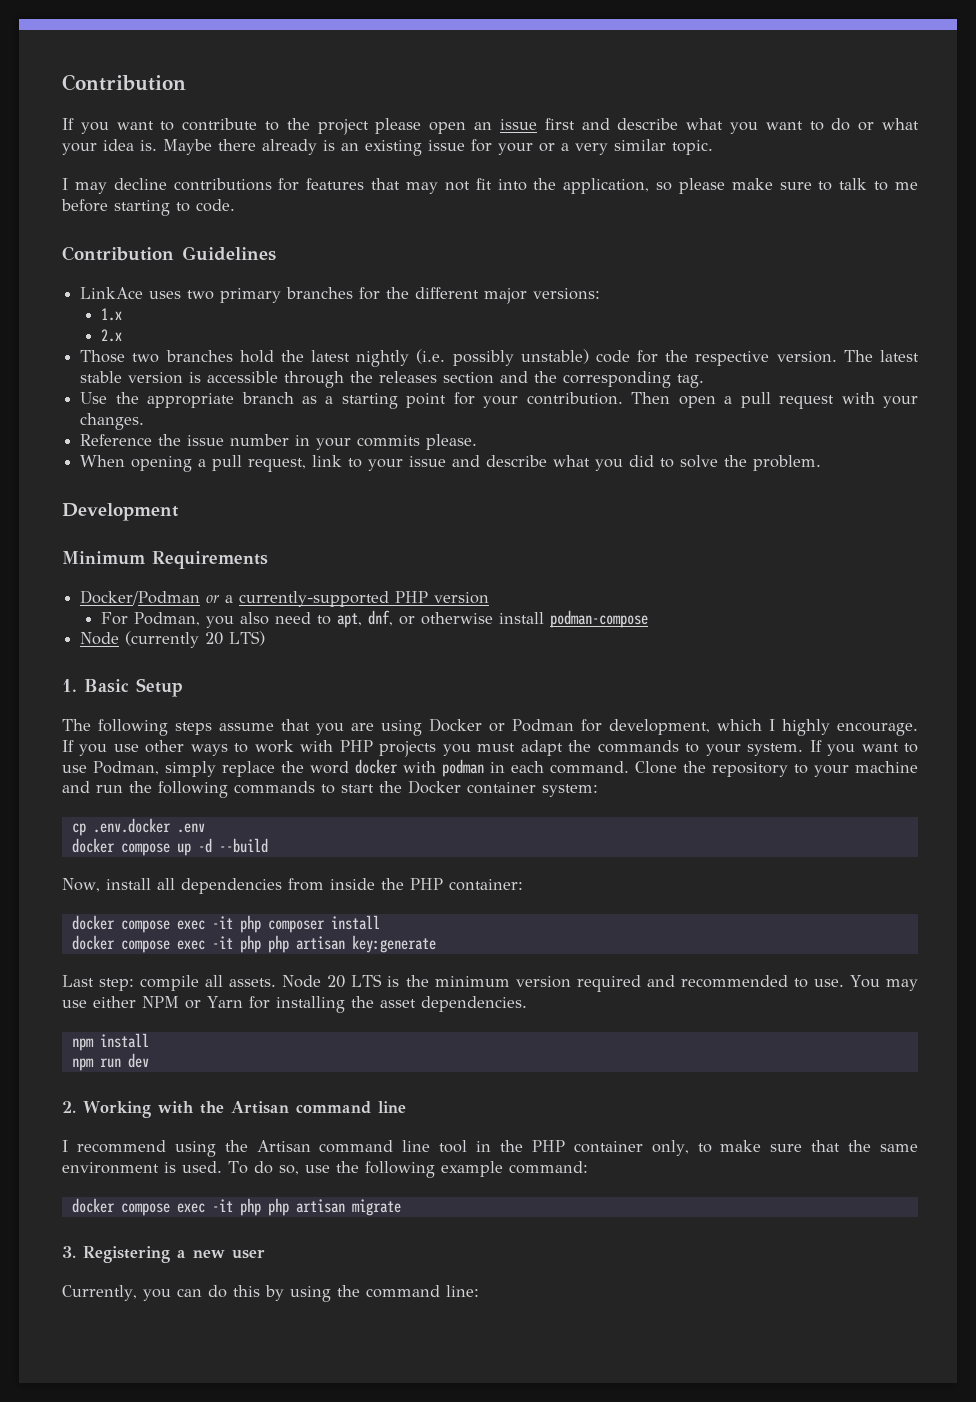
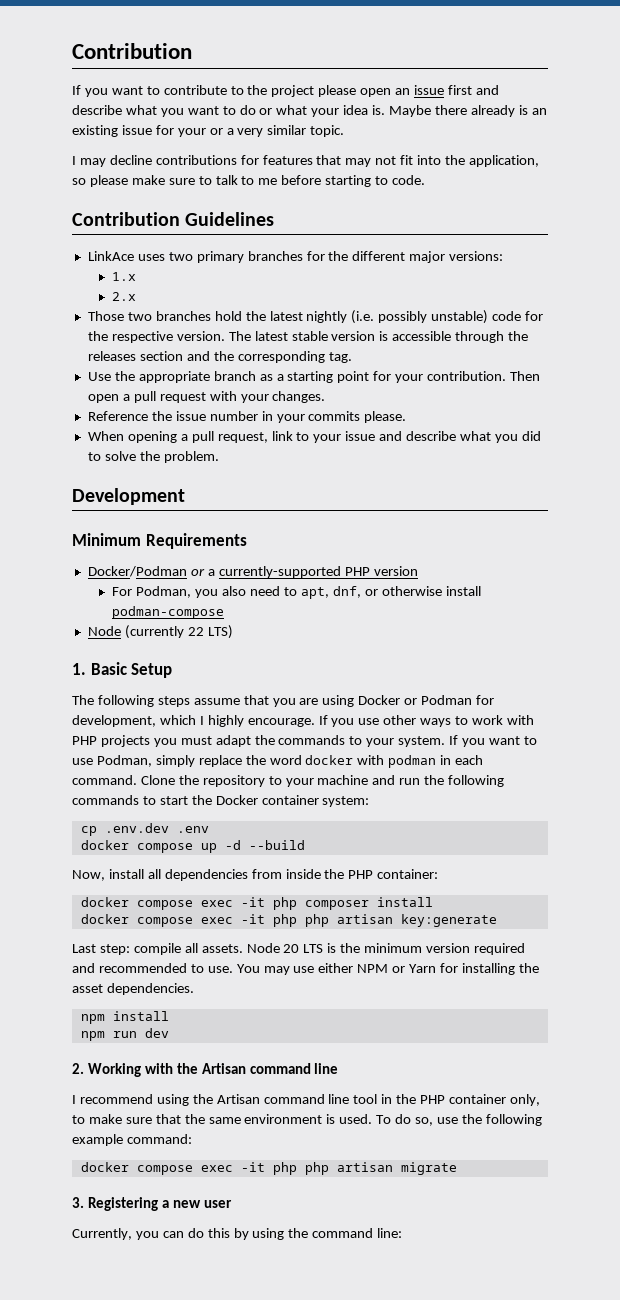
- Node (currently 20 LTS)
+ Node (currently 22 LTS)
- cp .env.docker .env
+ cp .env.dev .env

